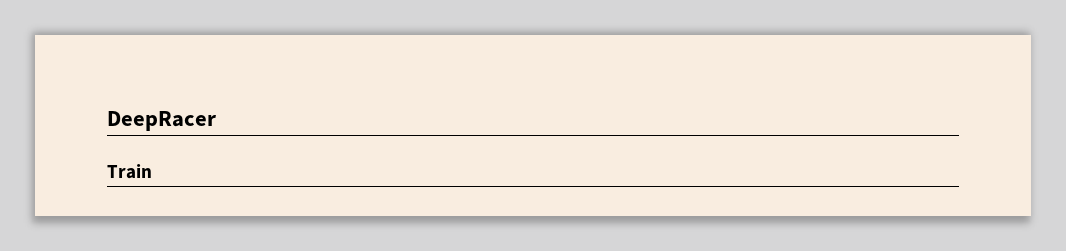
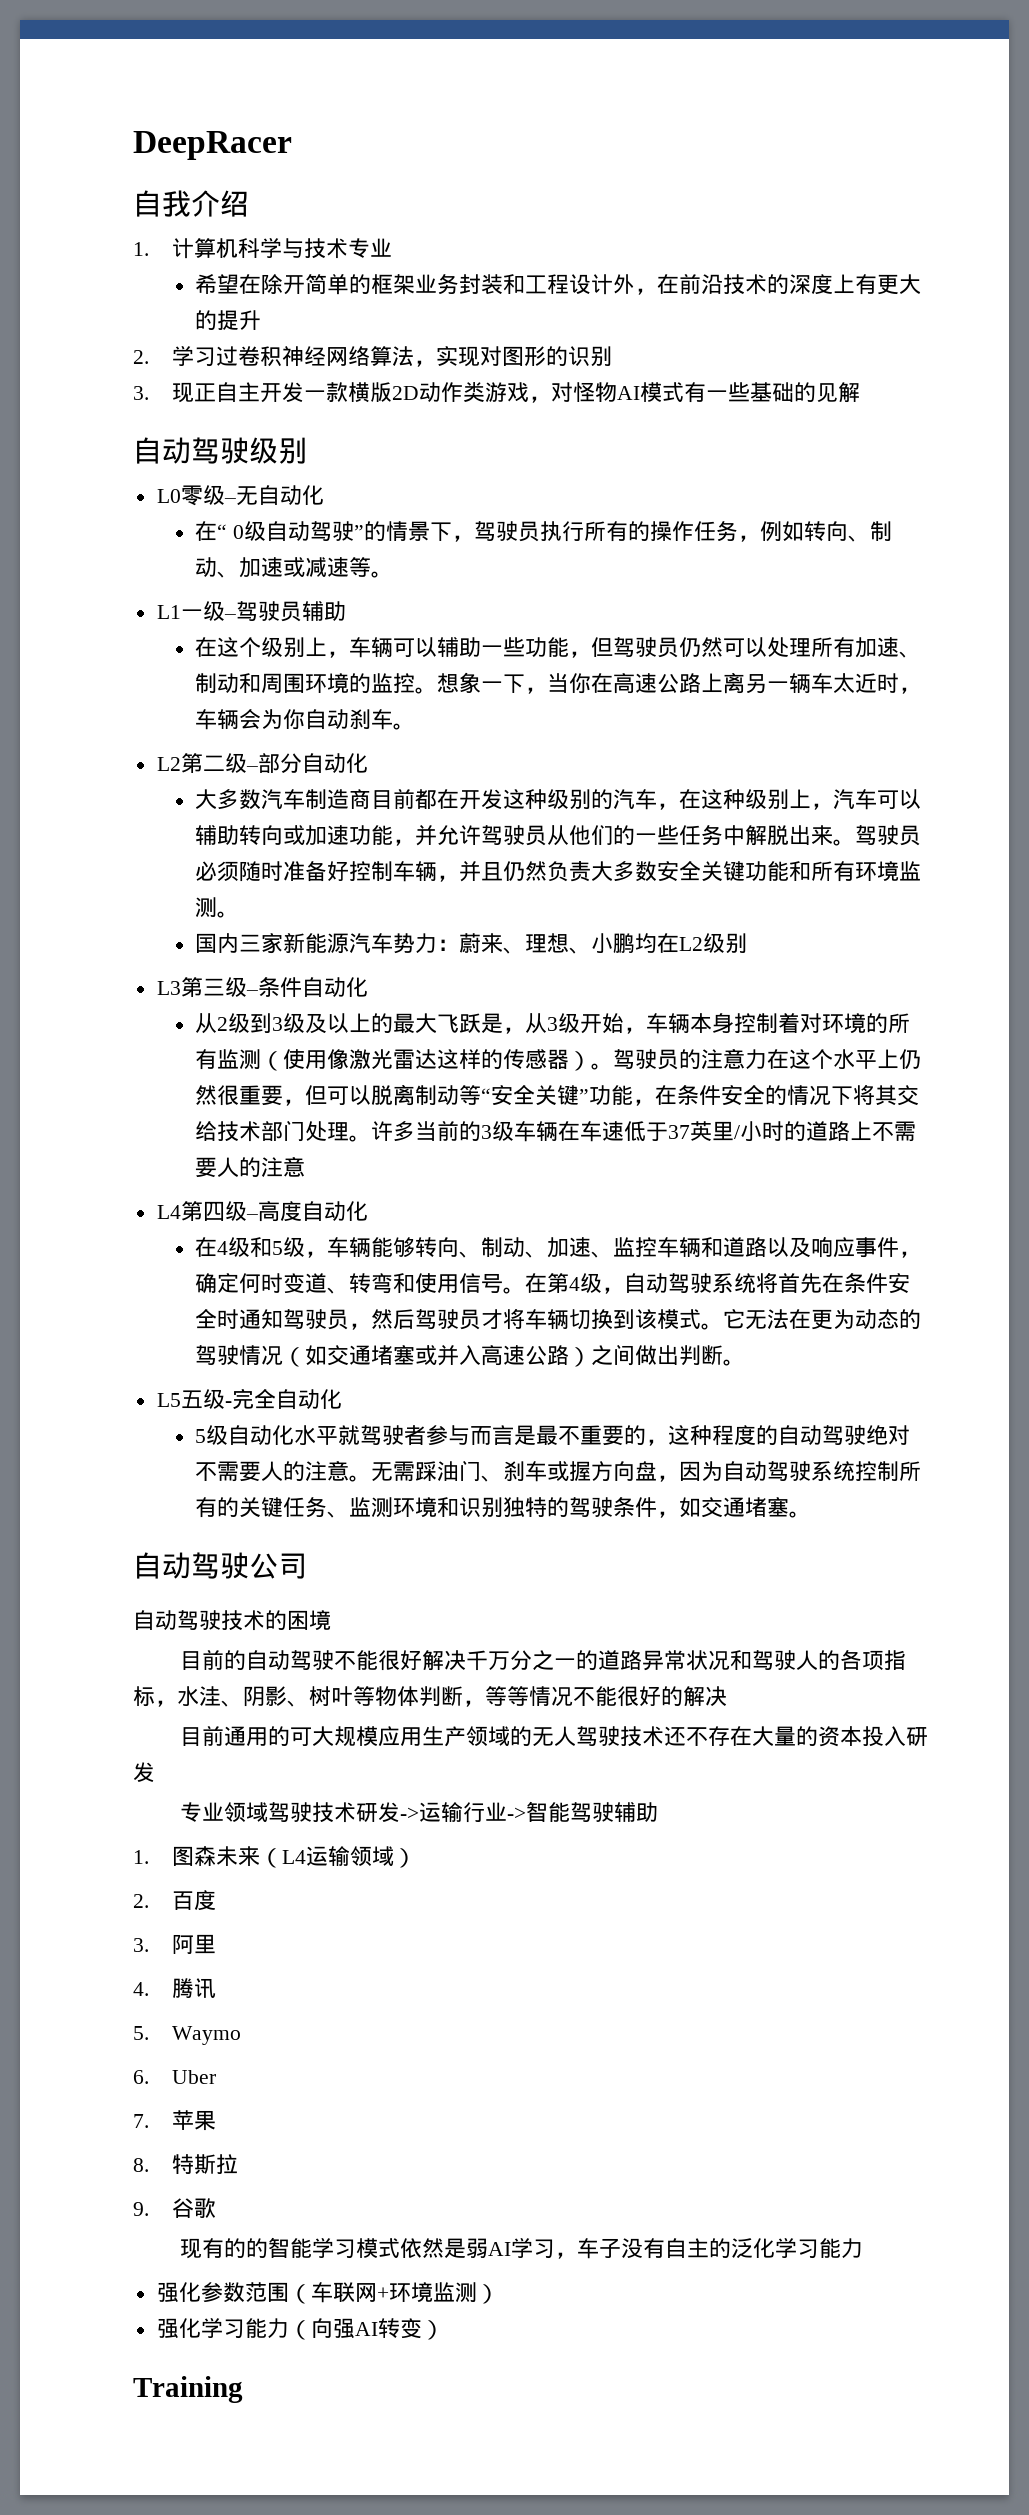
- Train
+ 自我介绍
+ 1.计算机科学与技术专业
+ 希望在除开简单的框架业务封装和工程设计外，在前沿技术的深度上有更大的提升
+ 2.学习过卷积神经网络算法，实现对图形的识别
+ 3.现正自主开发一款横版2D动作类游戏，对怪物AI模式有一些基础的见解
+ 自动驾驶级别
+ L0零级–无自动化
+ 在“ 0级自动驾驶”的情景下，驾驶员执行所有的操作任务，例如转向、制动、加速或减速等。
+ L1一级–驾驶员辅助
+ 在这个级别上，车辆可以辅助一些功能，但驾驶员仍然可以处理所有加速、制动和周围环境的监控。想象一下，当你在高速公路上离另一辆车太近时，车辆会为你自动刹车。
+ L2第二级–部分自动化
+ 大多数汽车制造商目前都在开发这种级别的汽车，在这种级别上，汽车可以辅助转向或加速功能，并允许驾驶员从他们的一些任务中解脱出来。驾驶员必须随时准备好控制车辆，并且仍然负责大多数安全关键功能和所有环境监测。
+ 国内三家新能源汽车势力：蔚来、理想、小鹏均在L2级别
+ L3第三级–条件自动化
+ 从2级到3级及以上的最大飞跃是，从3级开始，车辆本身控制着对环境的所有监测（使用像激光雷达这样的传感器）。驾驶员的注意力在这个水平上仍然很重要，但可以脱离制动等“安全关键”功能，在条件安全的情况下将其交给技术部门处理。许多当前的3级车辆在车速低于37英里/小时的道路上不需要人的注意
+ L4第四级–高度自动化
+ 在4级和5级，车辆能够转向、制动、加速、监控车辆和道路以及响应事件，确定何时变道、转弯和使用信号。在第4级，自动驾驶系统将首先在条件安全时通知驾驶员，然后驾驶员才将车辆切换到该模式。它无法在更为动态的驾驶情况（如交通堵塞或并入高速公路）之间做出判断。
+ L5五级-完全自动化
+ 5级自动化水平就驾驶者参与而言是最不重要的，这种程度的自动驾驶绝对不需要人的注意。无需踩油门、刹车或握方向盘，因为自动驾驶系统控制所有的关键任务、监测环境和识别独特的驾驶条件，如交通堵塞。
+ 自动驾驶公司
+ 自动驾驶技术的困境
+ 目前的自动驾驶不能很好解决千万分之一的道路异常状况和驾驶人的各项指标，水洼、阴影、树叶等物体判断，等等情况不能很好的解决
+ 目前通用的可大规模应用生产领域的无人驾驶技术还不存在大量的资本投入研发
+ 专业领域驾驶技术研发->运输行业->智能驾驶辅助
+ 1.图森未来（L4运输领域）
+ 2.百度
+ 3.阿里
+ 4.腾讯
+ 5. Waymo
+ 6. Uber
+ 7.苹果
+ 8.特斯拉
+ 9.谷歌
+ 现有的的智能学习模式依然是弱AI学习，车子没有自主的泛化学习能力
+ 强化参数范围（车联网+环境监测）
+ 强化学习能力（向强AI转变）
+ Training

